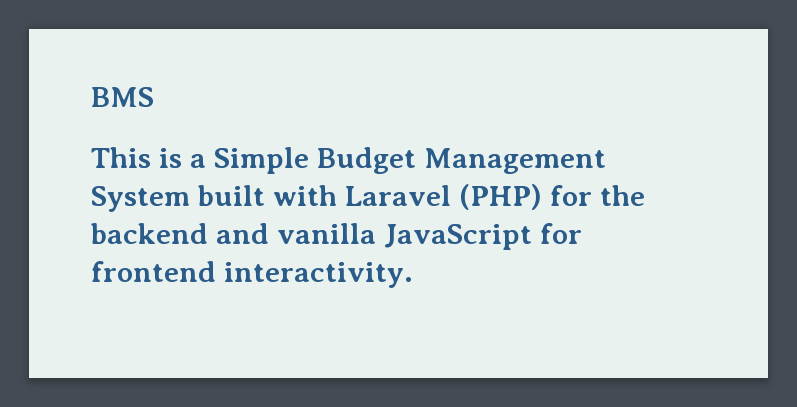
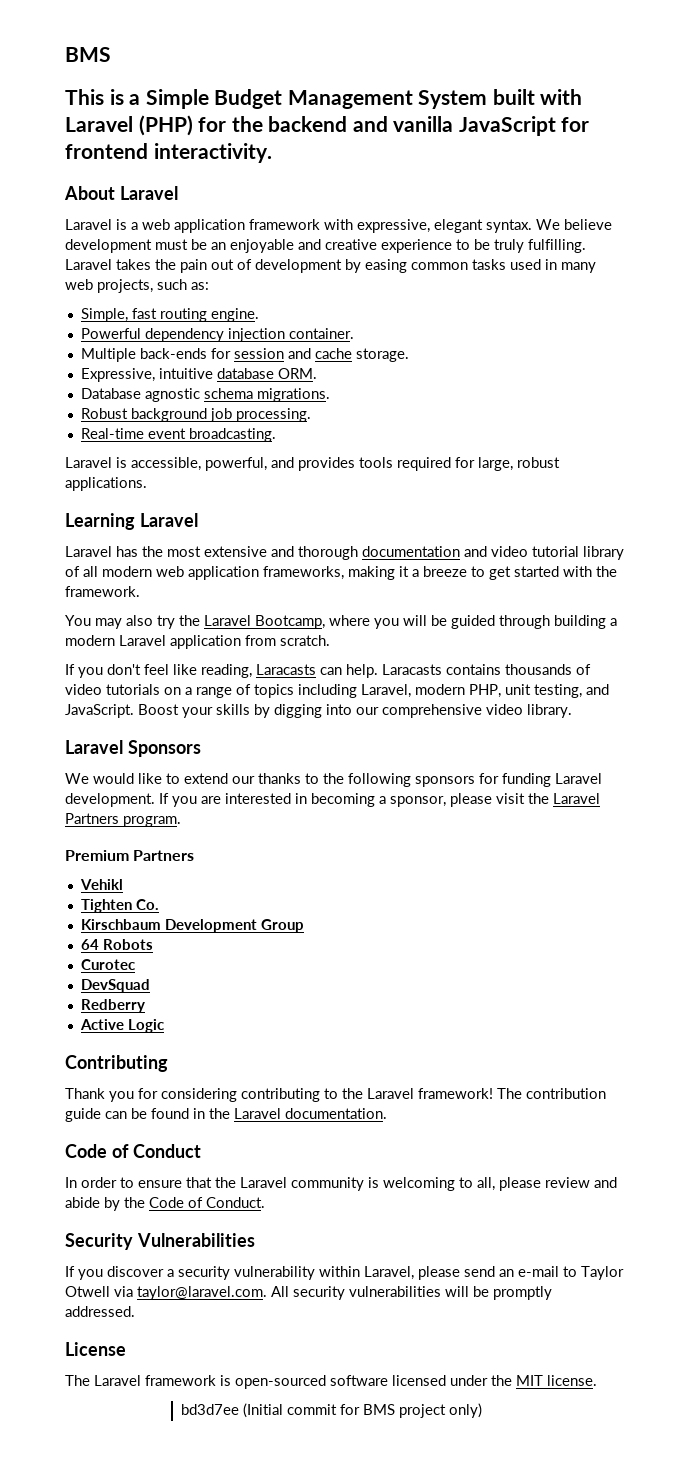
+ About Laravel
+ Laravel is a web application framework with expressive, elegant syntax. We believe development must be an enjoyable and creative experience to be truly fulfilling. Laravel takes the pain out of development by easing common tasks used in many web projects, such as:
+ Simple, fast routing engine.
+ Powerful dependency injection container.
+ Multiple back-ends for session and cache storage.
+ Expressive, intuitive database ORM.
+ Database agnostic schema migrations.
+ Robust background job processing.
+ Real-time event broadcasting.
+ Laravel is accessible, powerful, and provides tools required for large, robust applications.
+ Learning Laravel
+ Laravel has the most extensive and thorough documentation and video tutorial library of all modern web application frameworks, making it a breeze to get started with the framework.
+ You may also try the Laravel Bootcamp, where you will be guided through building a modern Laravel application from scratch.
+ If you don't feel like reading, Laracasts can help. Laracasts contains thousands of video tutorials on a range of topics including Laravel, modern PHP, unit testing, and JavaScript. Boost your skills by digging into our comprehensive video library.
+ Laravel Sponsors
+ We would like to extend our thanks to the following sponsors for funding Laravel development. If you are interested in becoming a sponsor, please visit the Laravel Partners program.
+ Premium Partners
+ Vehikl
+ Tighten Co.
+ Kirschbaum Development Group
+ 64 Robots
+ Curotec
+ DevSquad
+ Redberry
+ Active Logic
+ Contributing
+ Thank you for considering contributing to the Laravel framework! The contribution guide can be found in the Laravel documentation.
+ Code of Conduct
+ In order to ensure that the Laravel community is welcoming to all, please review and abide by the Code of Conduct.
+ Security Vulnerabilities
+ If you discover a security vulnerability within Laravel, please send an e-mail to Taylor Otwell via taylor@laravel.com. All security vulnerabilities will be promptly addressed.
+ License
+ The Laravel framework is open-sourced software licensed under the MIT license.
+ bd3d7ee (Initial commit for BMS project only)

